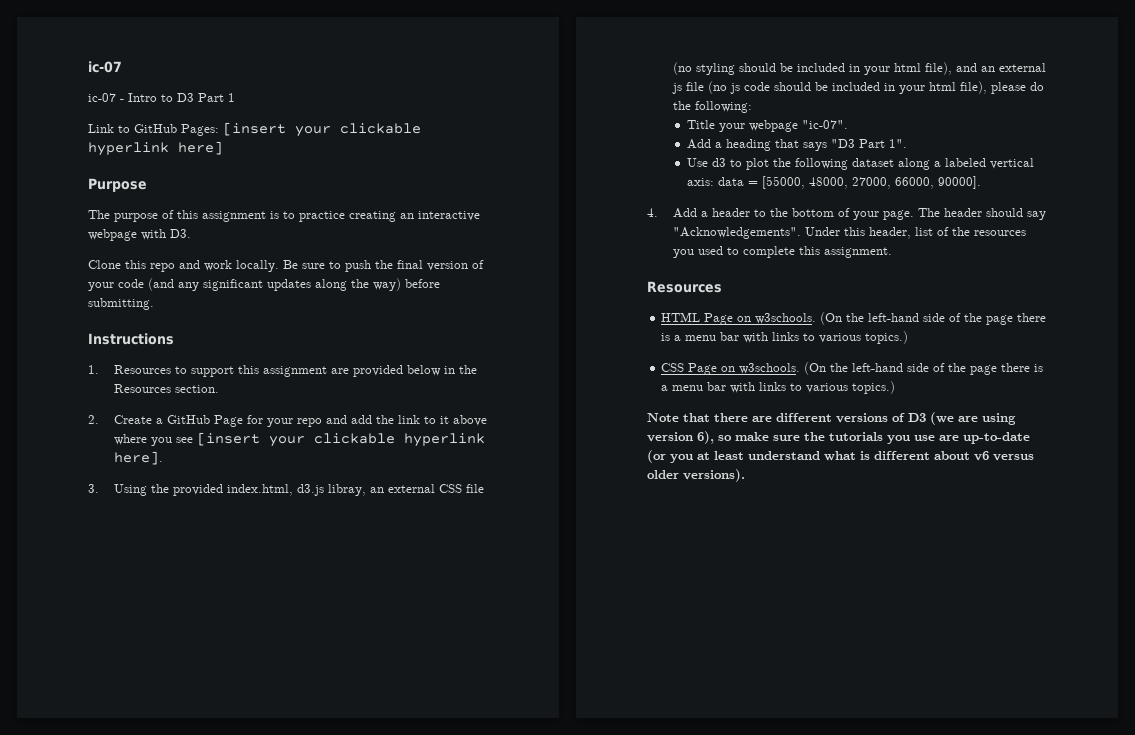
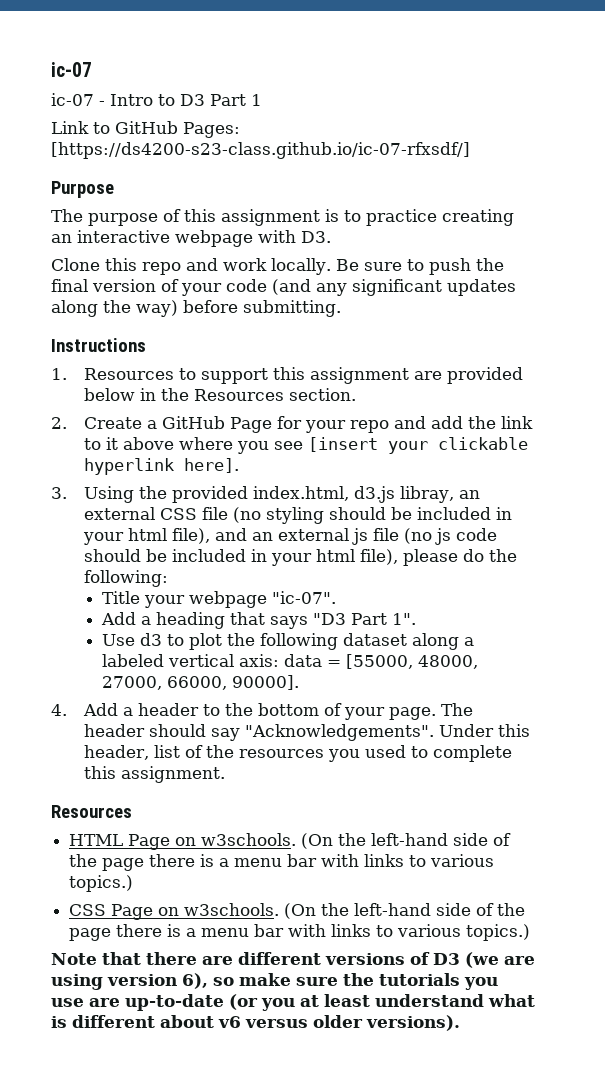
- Link to GitHub Pages: [insert your clickable hyperlink here]
+ Link to GitHub Pages: [https://ds4200-s23-class.github.io/ic-07-rfxsdf/]

